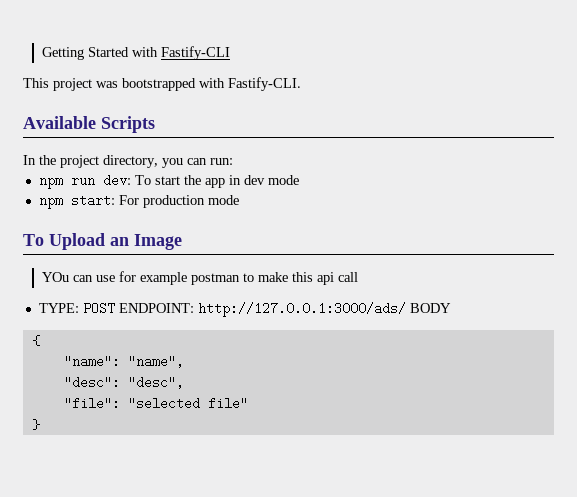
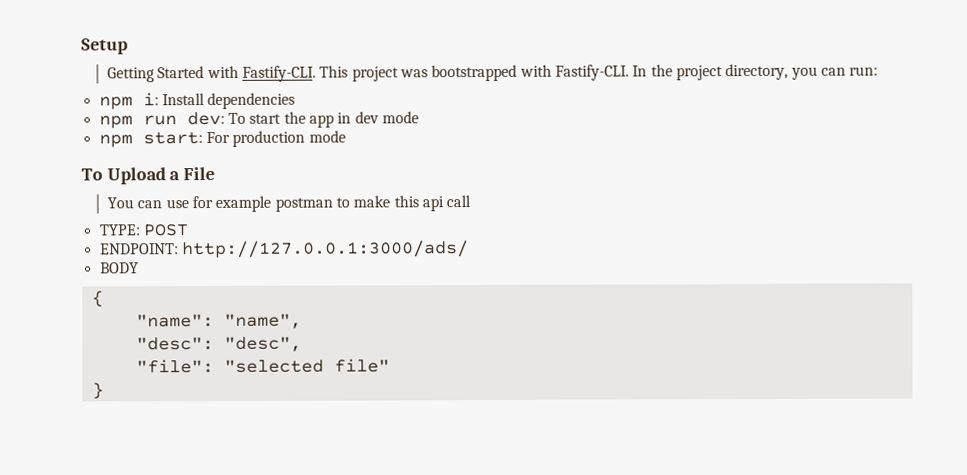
+ Setup
- Getting Started with Fastify-CLI
- This project was bootstrapped with Fastify-CLI.
- Available Scripts
- In the project directory, you can run:
+ Getting Started with Fastify-CLI. This project was bootstrapped with Fastify-CLI. In the project directory, you can run:
+ npm i: Install dependencies
- To Upload an Image
- YOu can use for example postman to make this api call
+ To Upload a File
+ You can use for example postman to make this api call
- TYPE: POST ENDPOINT: http://127.0.0.1:3000/ads/ BODY
+ TYPE: POST
+ ENDPOINT: http://127.0.0.1:3000/ads/
+ BODY

